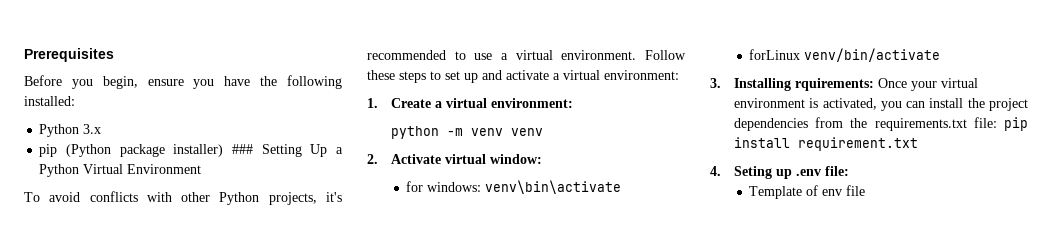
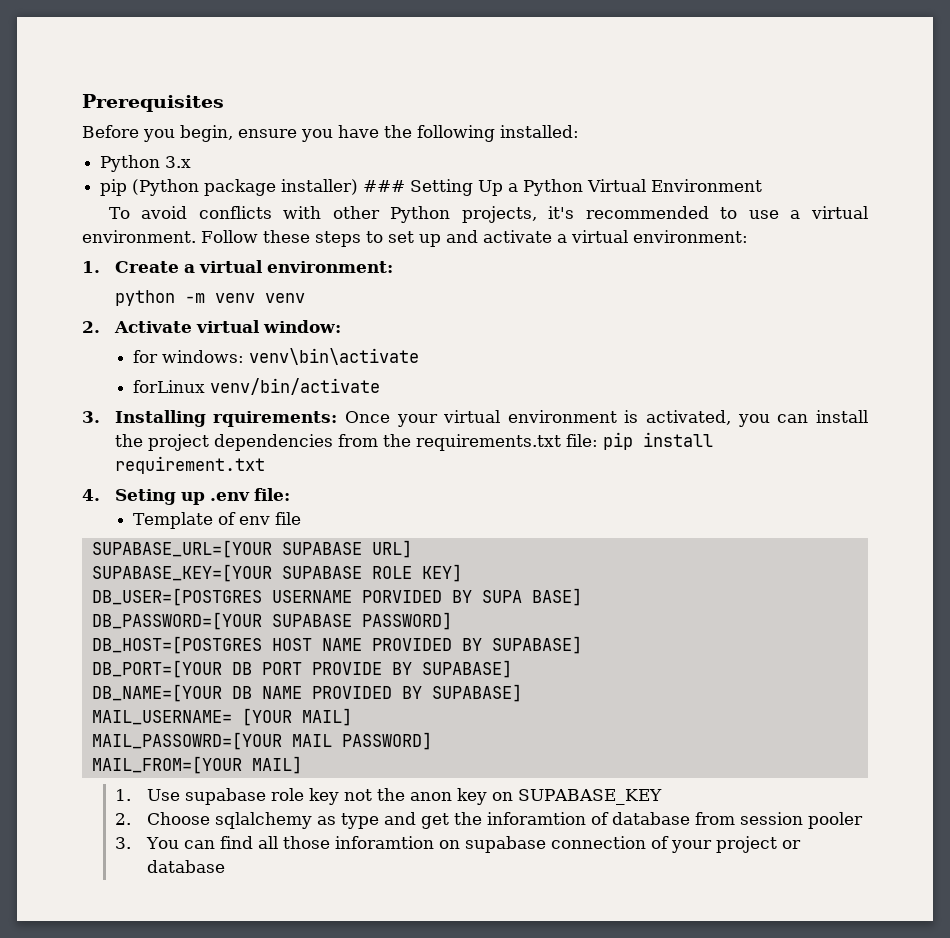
+ SUPABASE_URL=[YOUR SUPABASE URL]
+ SUPABASE_KEY=[YOUR SUPABASE ROLE KEY]
+ DB_USER=[POSTGRES USERNAME PORVIDED BY SUPA BASE]
+ DB_PASSWORD=[YOUR SUPABASE PASSWORD]
+ DB_HOST=[POSTGRES HOST NAME PROVIDED BY SUPABASE]
+ DB_PORT=[YOUR DB PORT PROVIDE BY SUPABASE]
+ DB_NAME=[YOUR DB NAME PROVIDED BY SUPABASE]
+ MAIL_USERNAME= [YOUR MAIL]
+ MAIL_PASSOWRD=[YOUR MAIL PASSWORD]
+ MAIL_FROM=[YOUR MAIL]
+ 1. Use supabase role key not the anon key on SUPABASE_KEY
+ 2. Choose sqlalchemy as type and get the inforamtion of database from session pooler
+ 3. You can find all those inforamtion on supabase connection of your project or database

